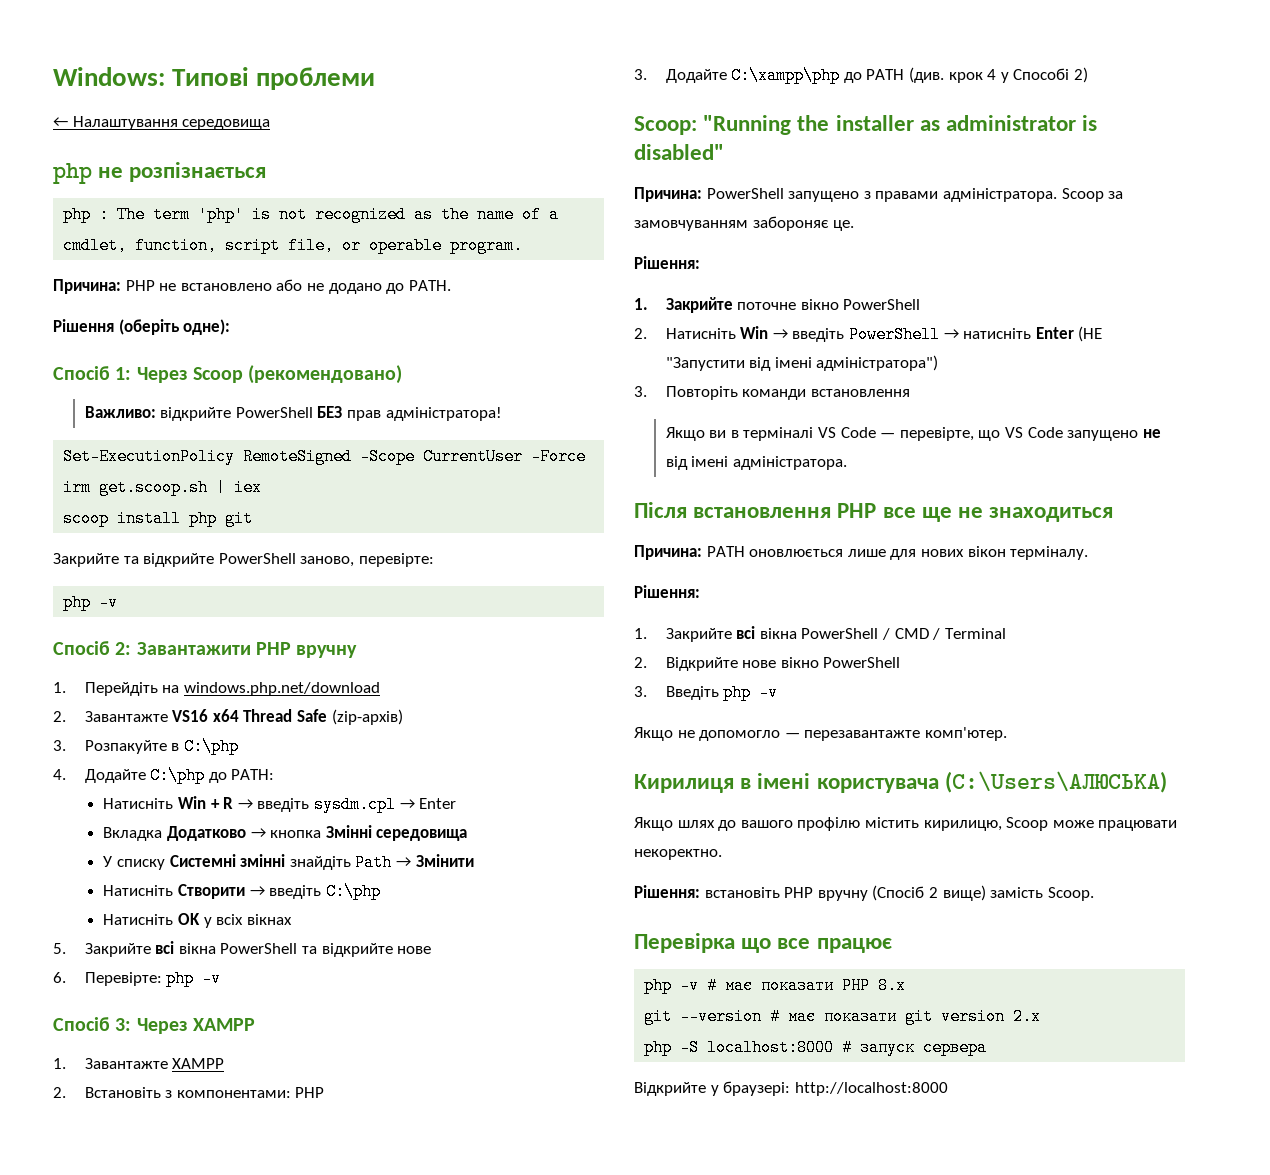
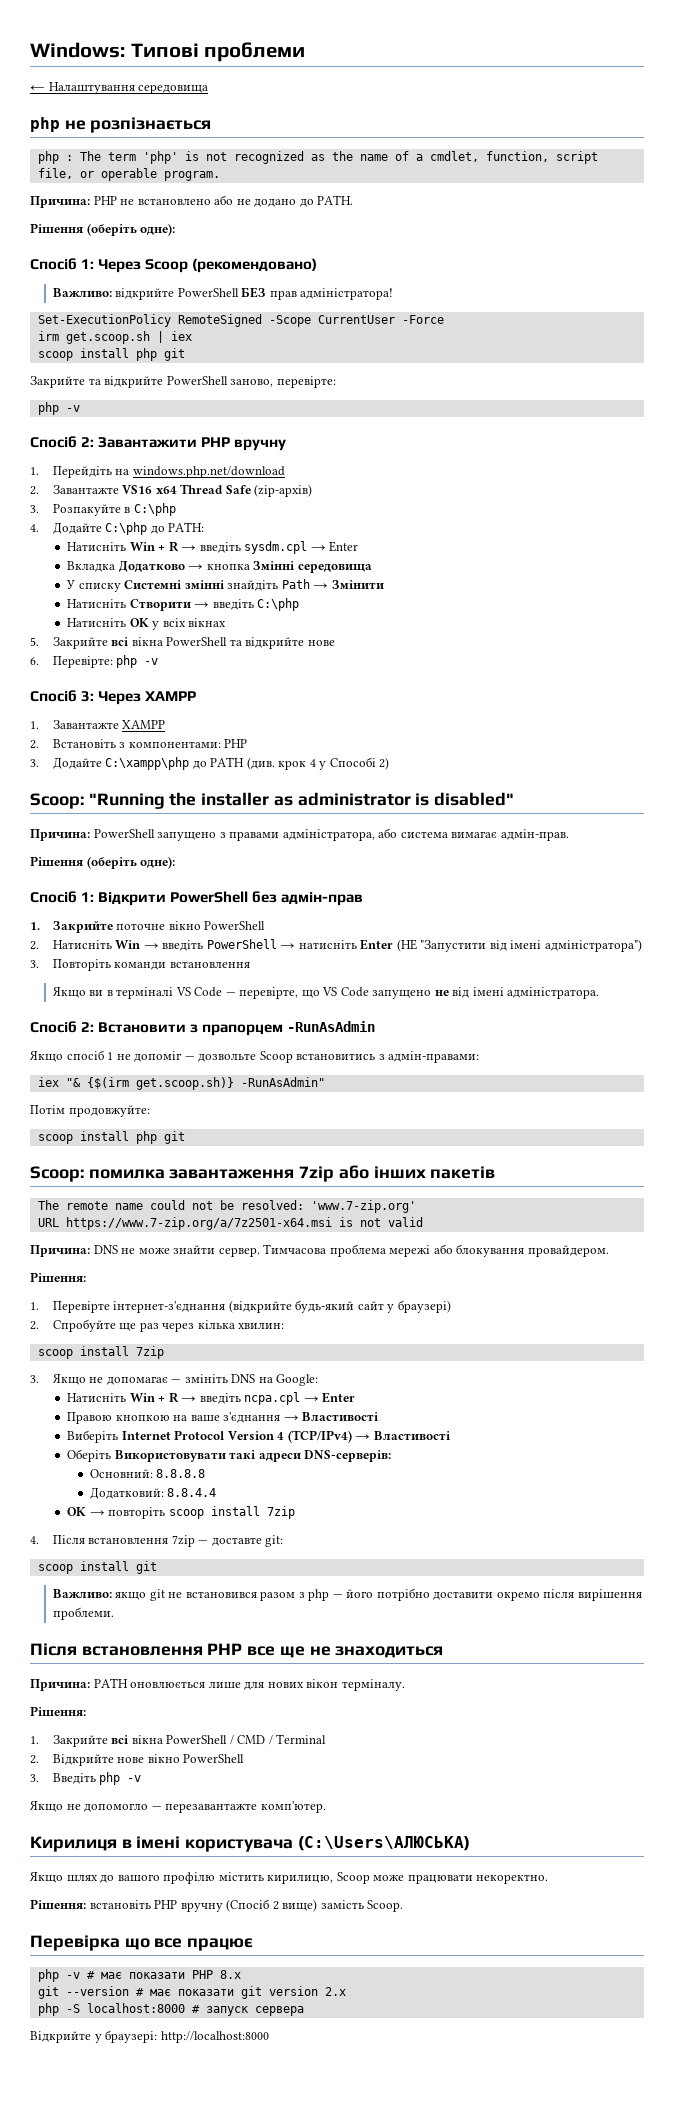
- Причина: PowerShell запущено з правами адміністратора. Scoop за замовчуванням забороняє це.
- Рішення:
+ Причина: PowerShell запущено з правами адміністратора, або система вимагає адмін-прав.
+ Рішення (оберіть одне):
+ Спосіб 1: Відкрити PowerShell без адмін-прав
+ Спосіб 2: Встановити з прапорцем -RunAsAdmin
+ Якщо спосіб 1 не допоміг — дозвольте Scoop встановитись з адмін-правами:
+ iex "& {$(irm get.scoop.sh)} -RunAsAdmin"
+ Потім продовжуйте:
+ scoop install php git
+ Scoop: помилка завантаження 7zip або інших пакетів
+ The remote name could not be resolved: 'www.7-zip.org'
+ URL https://www.7-zip.org/a/7z2501-x64.msi is not valid
+ Причина: DNS не може знайти сервер. Тимчасова проблема мережі або блокування провайдером.
+ Рішення:
+ 1. Перевірте інтернет-з'єднання (відкрийте будь-який сайт у браузері)
+ 2. Спробуйте ще раз через кілька хвилин:
+ scoop install 7zip
+ 3. Якщо не допомагає — змініть DNS на Google:
+ Натисніть Win + R → введіть ncpa.cpl → Enter
+ Правою кнопкою на ваше з'єднання → Властивості
+ Виберіть Internet Protocol Version 4 (TCP/IPv4) → Властивості
+ Оберіть Використовувати такі адреси DNS-серверів:
+ Основний: 8.8.8.8
+ Додатковий: 8.8.4.4
+ OK → повторіть scoop install 7zip
+ 4. Після встановлення 7zip — доставте git:
+ scoop install git
+ Важливо: якщо git не встановився разом з php — його потрібно доставити окремо після вирішення проблеми.

